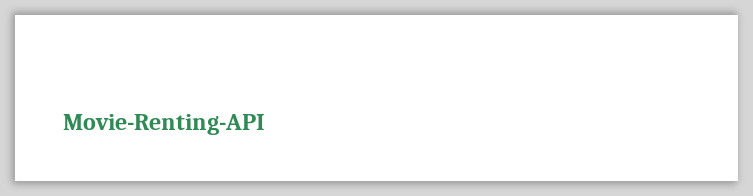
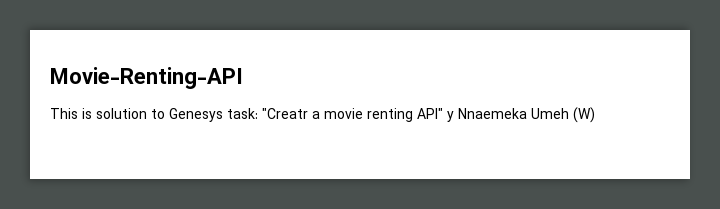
+ This is solution to Genesys task: "Creatr a movie renting API" y Nnaemeka Umeh (W)

